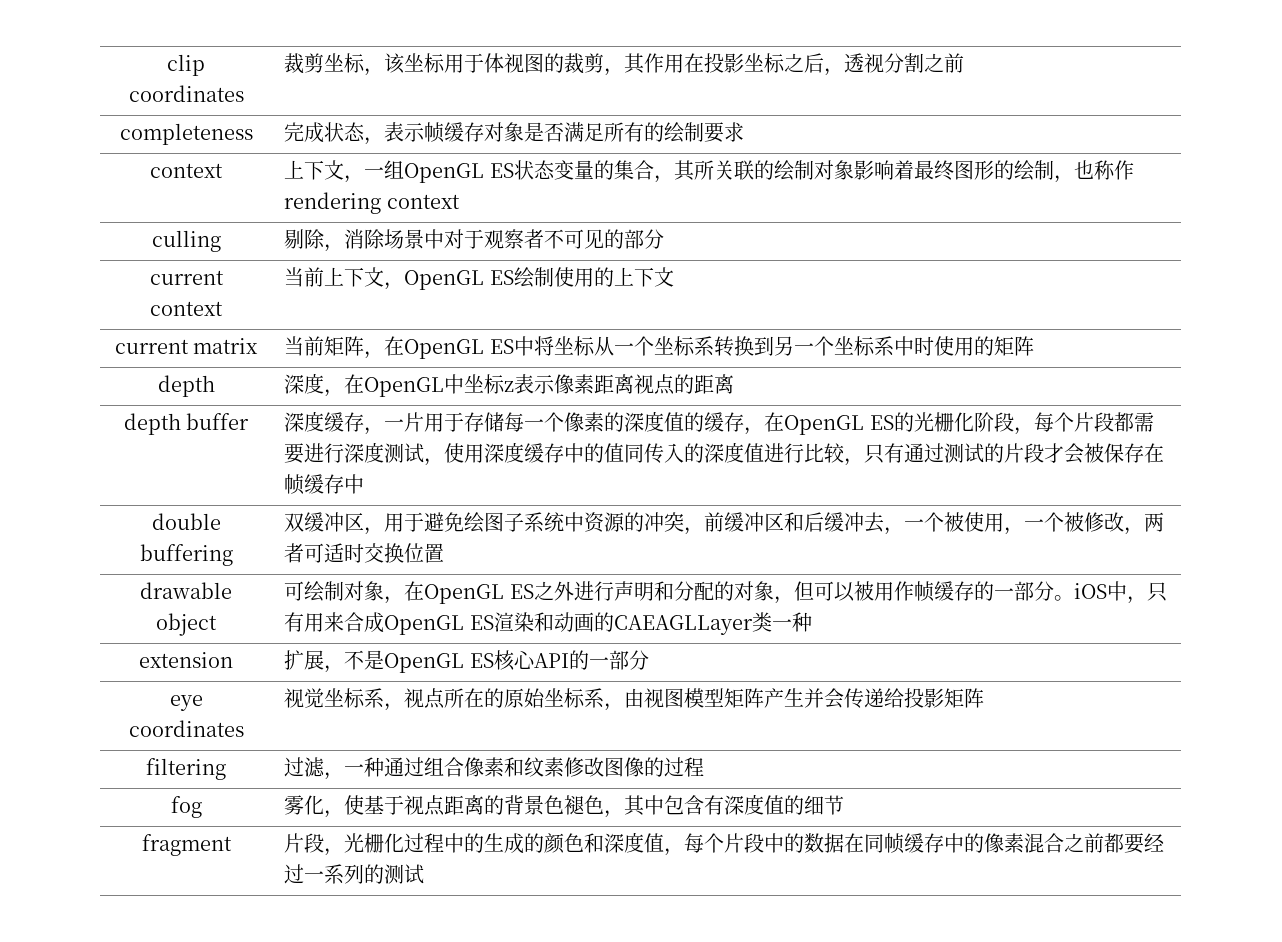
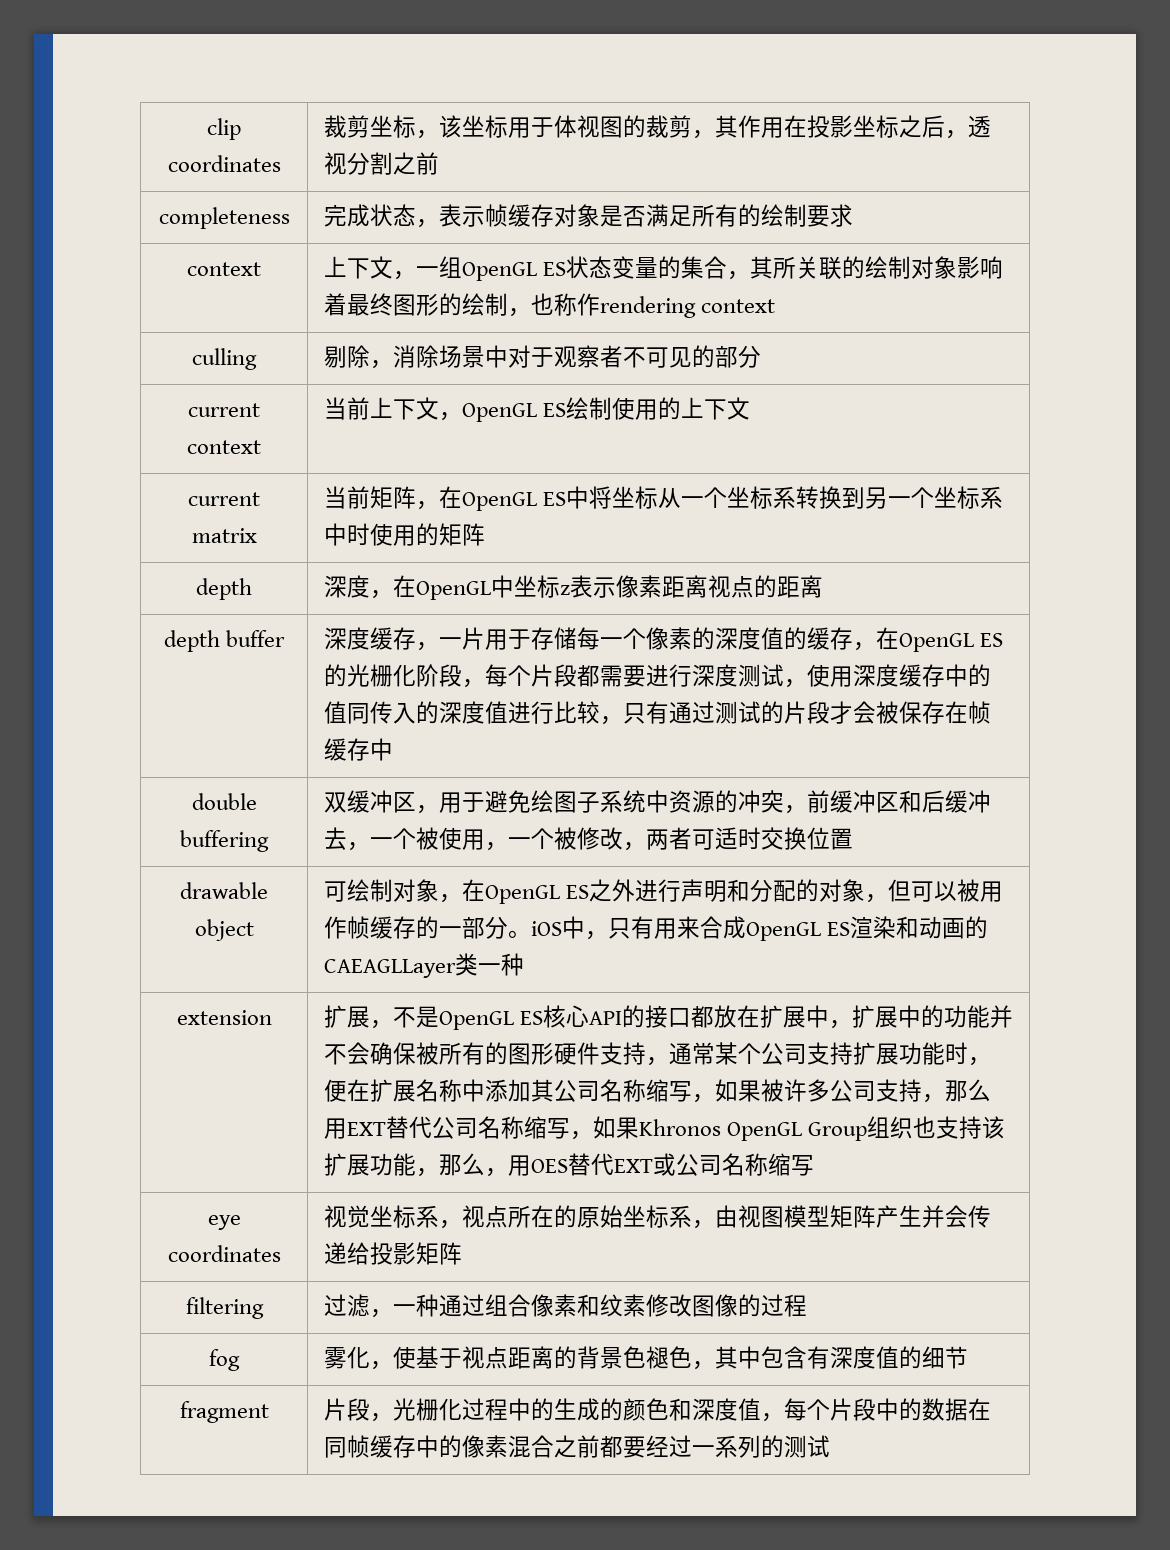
- 扩展，不是OpenGL ES核心API的一部分
+ 扩展，不是OpenGL ES核心API的接口都放在扩展中，扩展中的功能并不会确保被所有的图形硬件支持，通常某个公司支持扩展功能时，便在扩展名称中添加其公司名称缩写，如果被许多公司支持，那么用EXT替代公司名称缩写，如果Khronos OpenGL Group组织也支持该扩展功能，那么，用OES替代EXT或公司名称缩写

